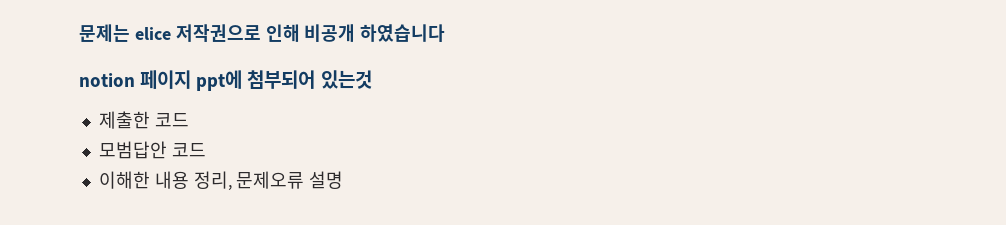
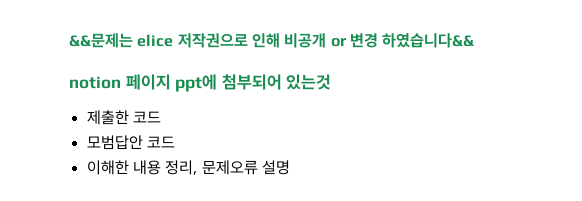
- 문제는 elice 저작권으로 인해 비공개 하였습니다
+ &&문제는 elice 저작권으로 인해 비공개 or 변경 하였습니다&&

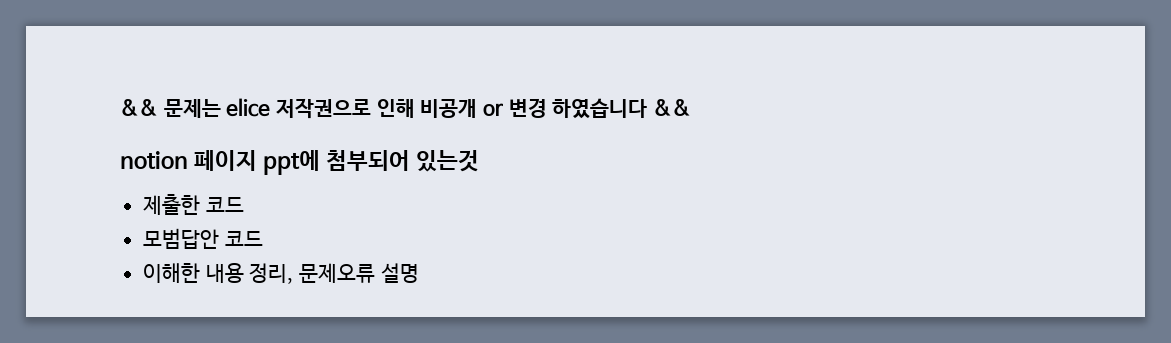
- &&문제는 elice 저작권으로 인해 비공개 or 변경 하였습니다&&
+ && 문제는 elice 저작권으로 인해 비공개 or 변경 하였습니다 &&

